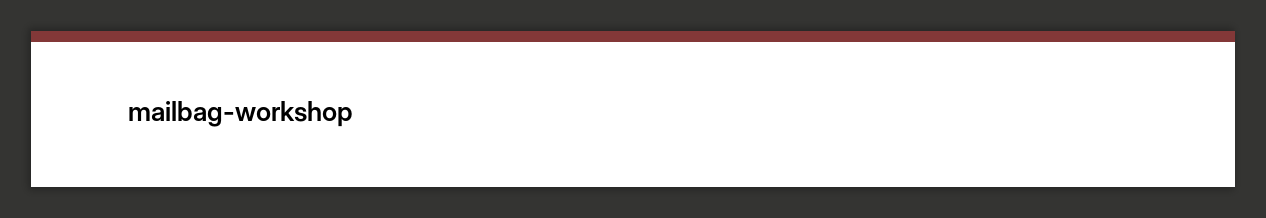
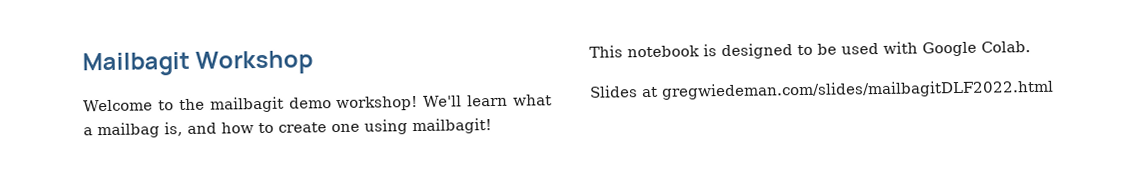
- mailbag-workshop
+ Mailbagit Workshop
+ Welcome to the mailbagit demo workshop! We'll learn what a mailbag is, and how to create one using mailbagit!
+ This notebook is designed to be used with Google Colab.
+ Slides at gregwiedeman.com/slides/mailbagitDLF2022.html

